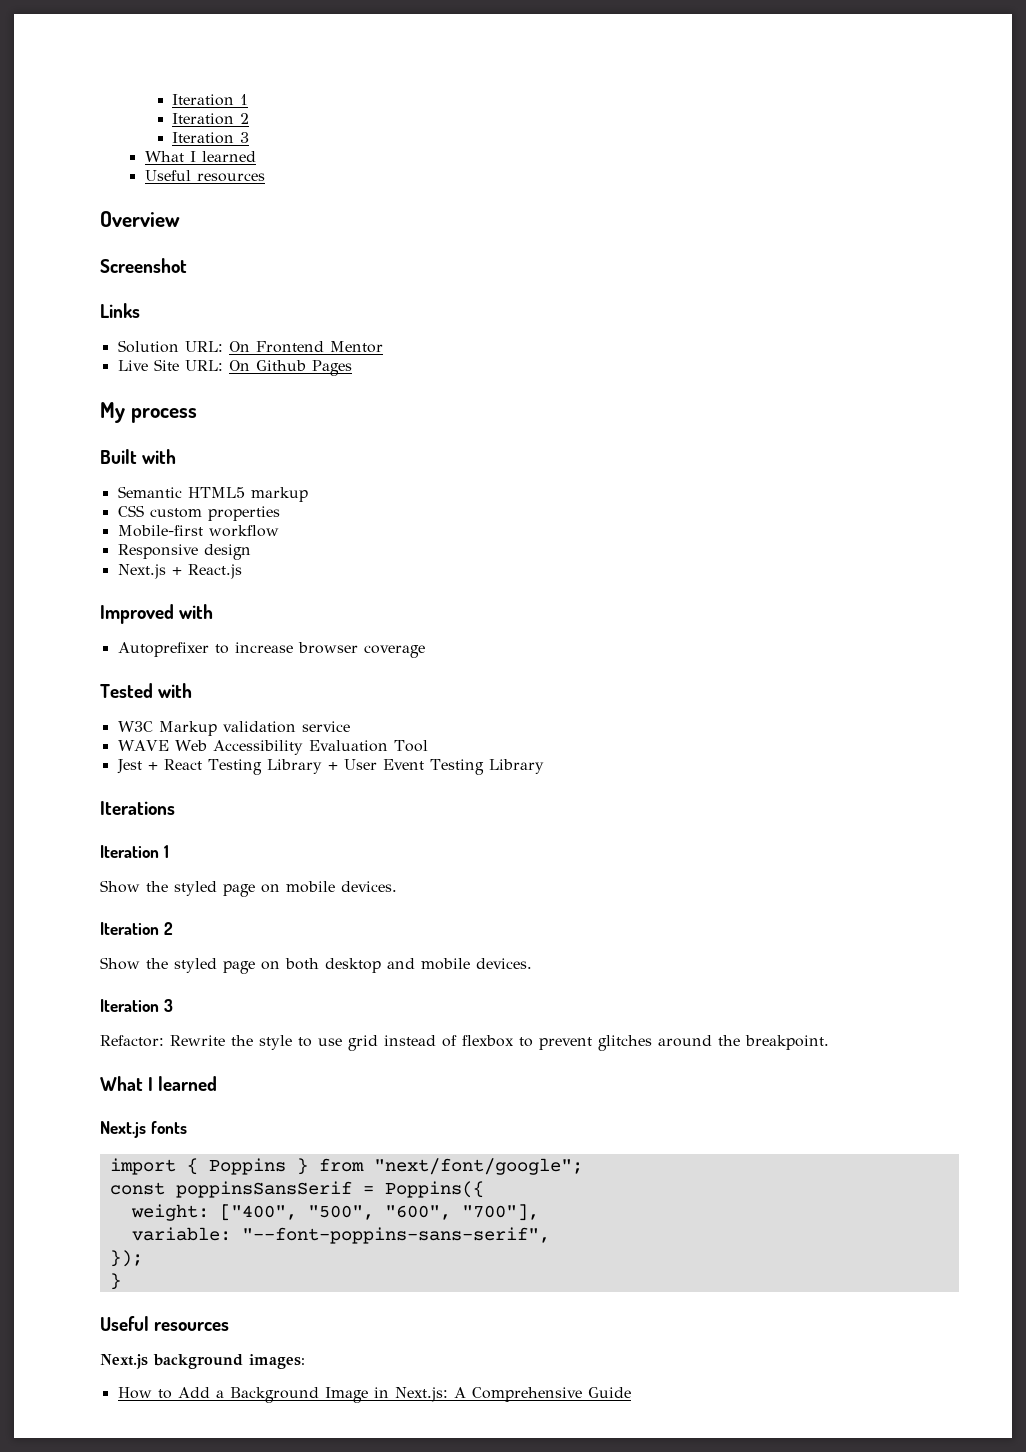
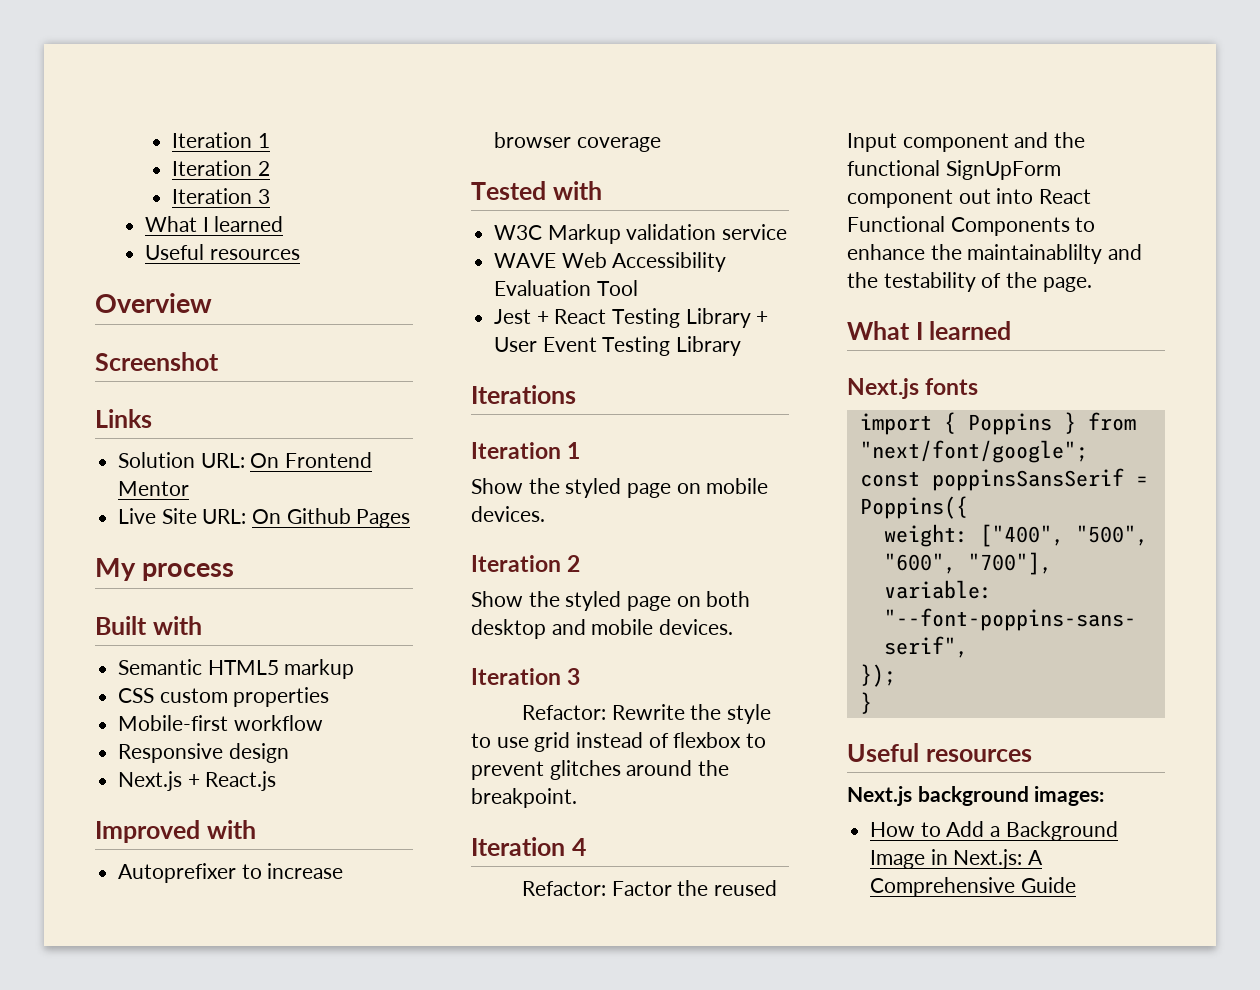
+ Iteration 4
+ Refactor: Factor the reused Input component and the functional SignUpForm component out into React Functional Components to enhance the maintainablilty and the testability of the page.

